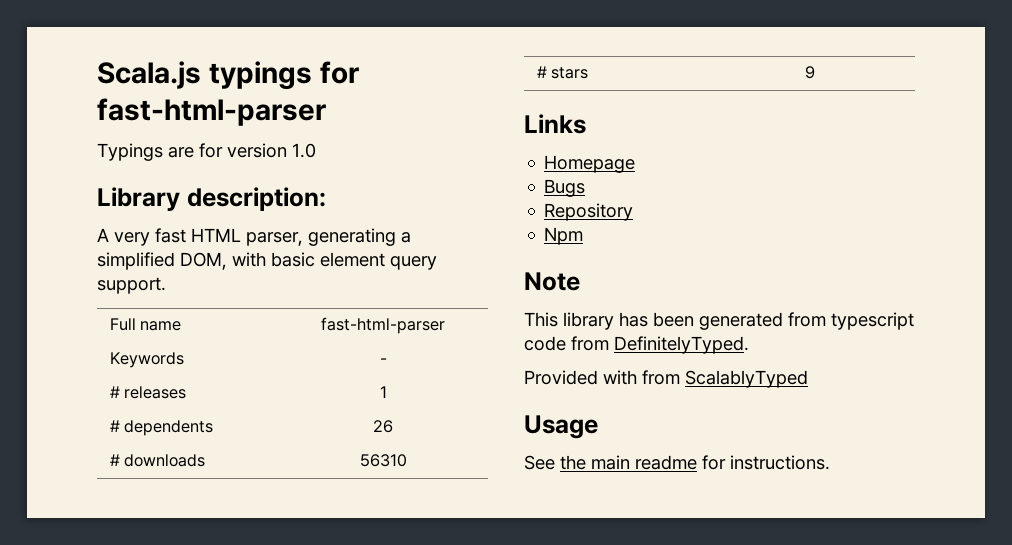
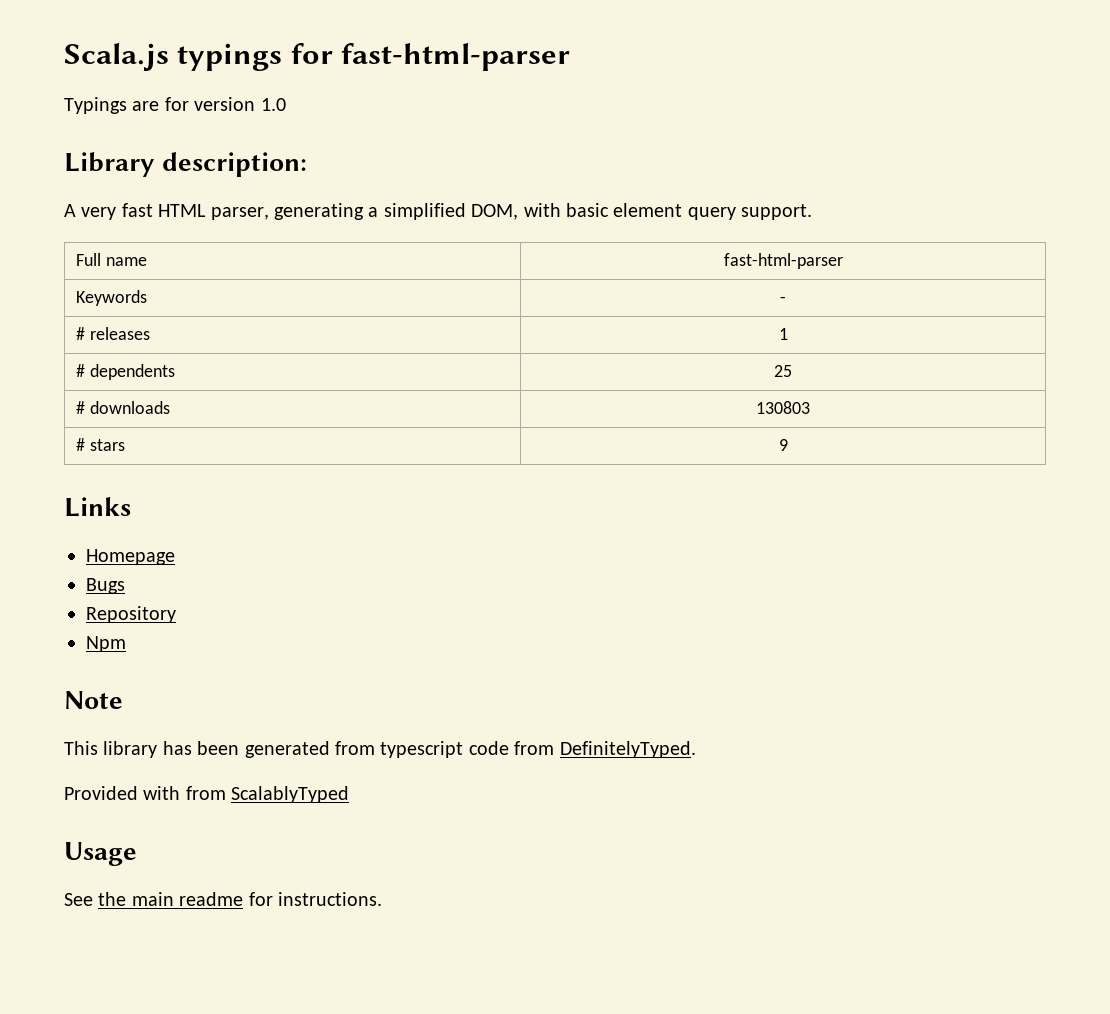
- # dependents | 26
+ # dependents | 25
- # downloads | 56310
+ # downloads | 130803

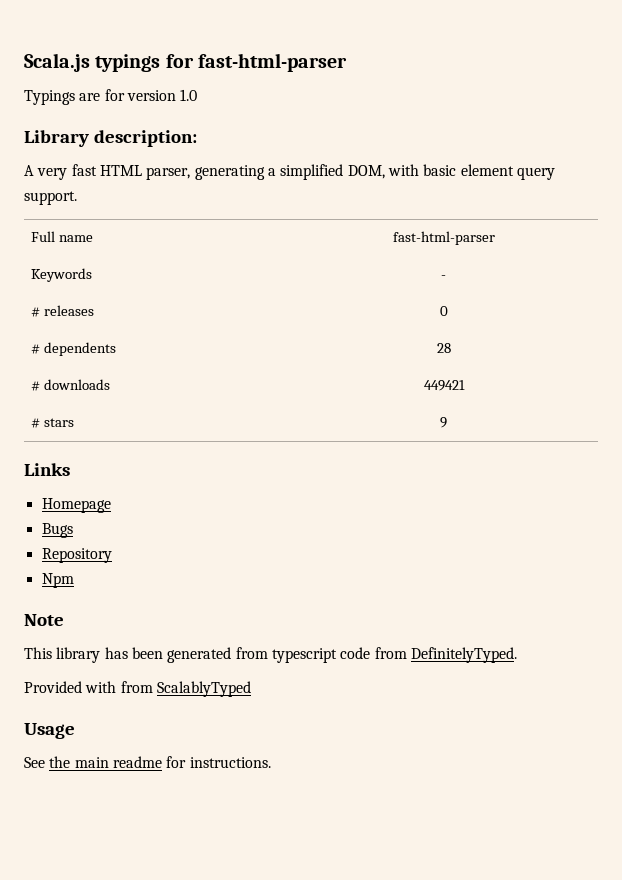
- # releases | 1
+ # releases | 0
- # dependents | 25
+ # dependents | 28
- # downloads | 130803
+ # downloads | 449421

